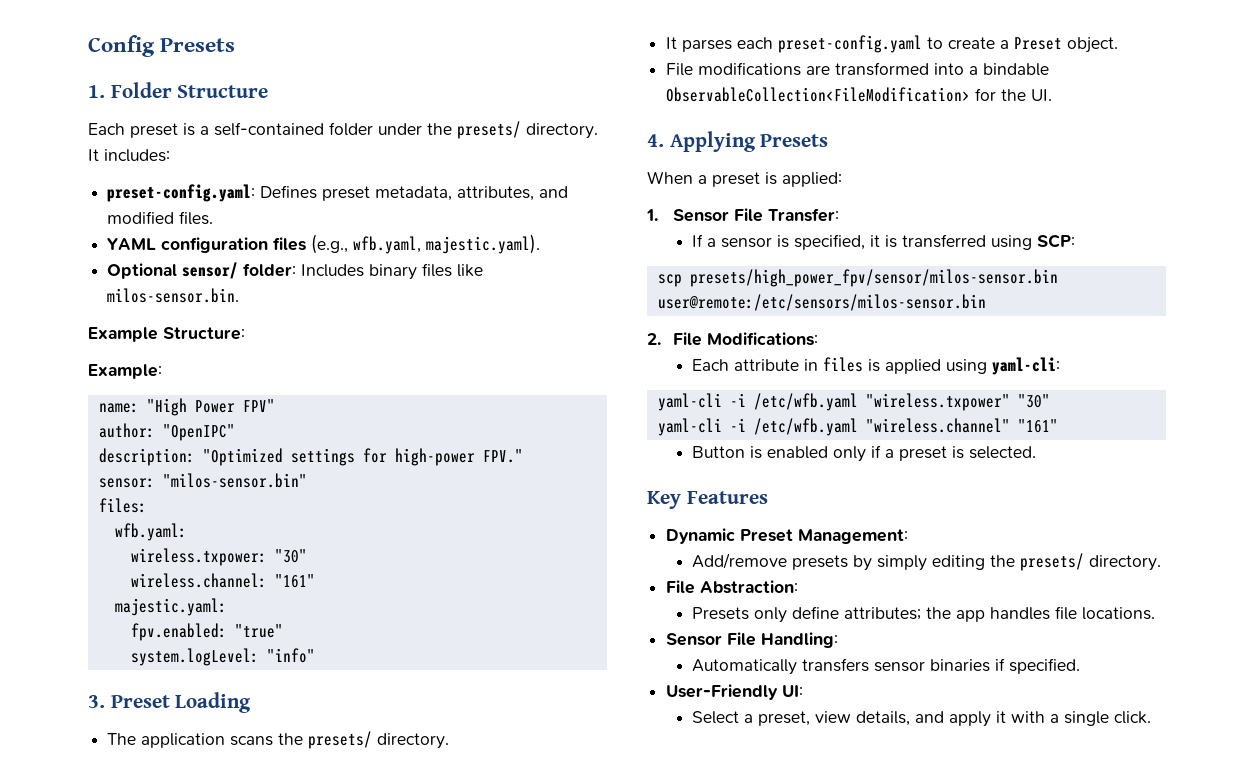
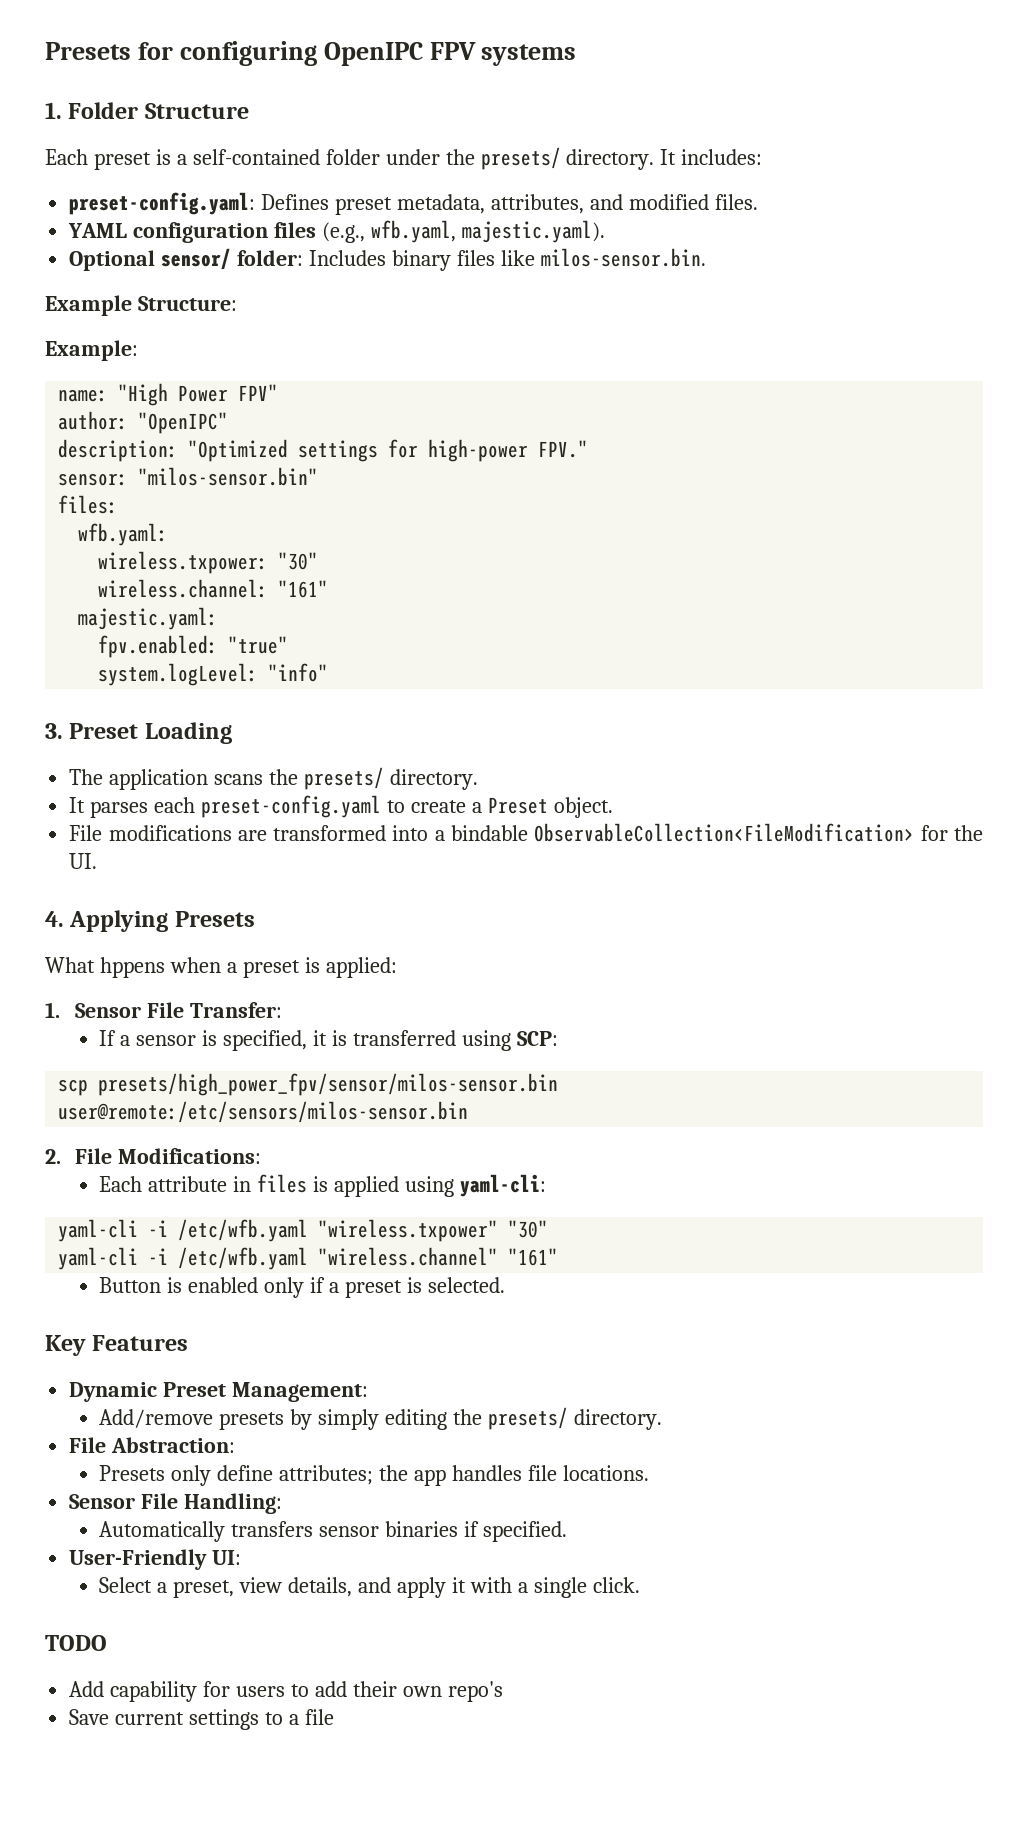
- Config Presets
+ Presets for configuring OpenIPC FPV systems
- When a preset is applied:
+ What hppens when a preset is applied:
+ TODO
+ Add capability for users to add their own repo's
+ Save current settings to a file

